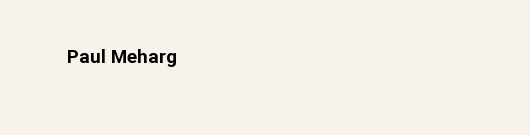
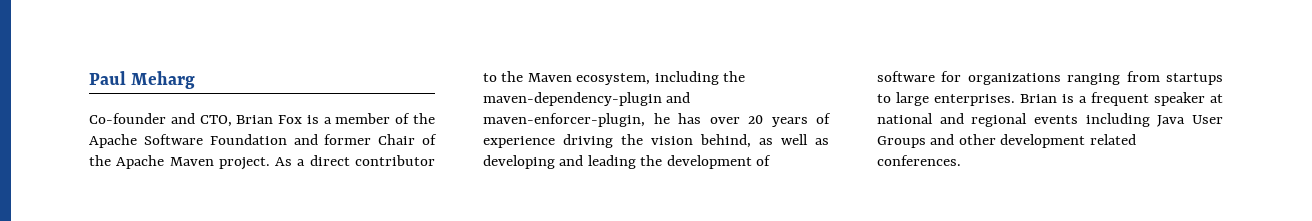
+ Co-founder and CTO, Brian Fox is a member of the Apache Software Foundation and former Chair of the Apache Maven project. As a direct contributor to the Maven ecosystem, including the maven-dependency-plugin and maven-enforcer-plugin, he has over 20 years of experience driving the vision behind, as well as developing and leading the development of software for organizations ranging from startups to large enterprises. Brian is a frequent speaker at national and regional events including Java User Groups and other development related conferences.

